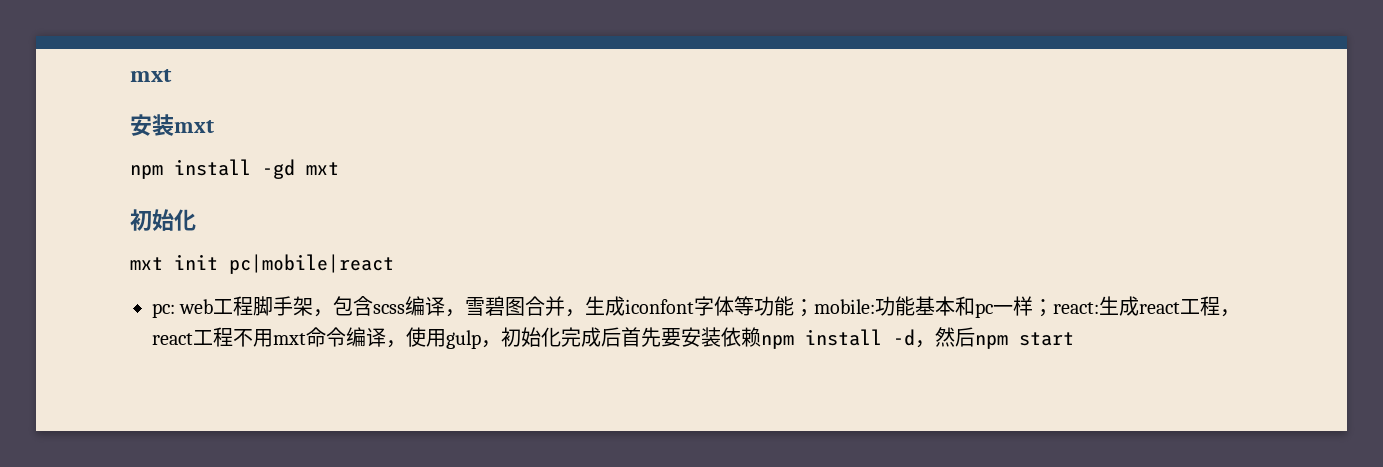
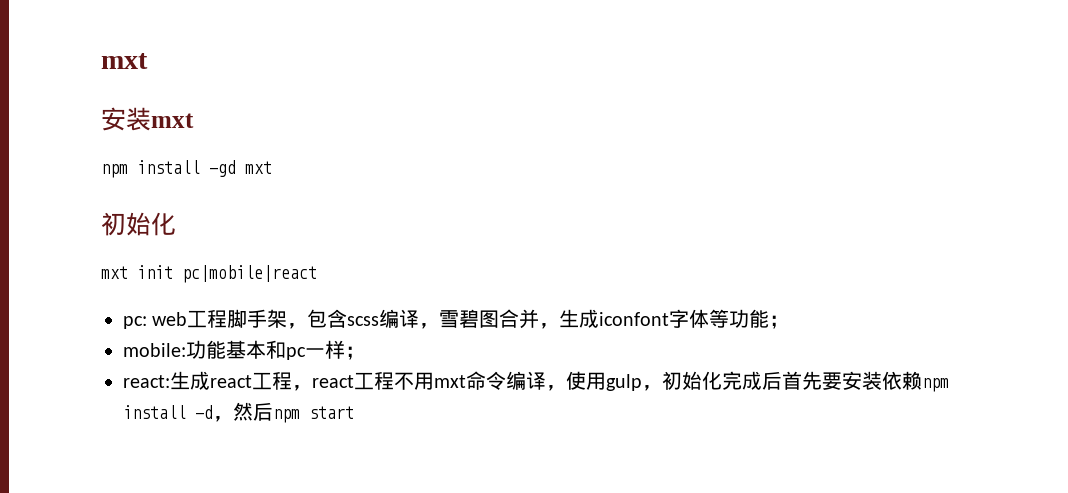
- pc: web工程脚手架，包含scss编译，雪碧图合并，生成iconfont字体等功能；mobile:功能基本和pc一样；react:生成react工程，react工程不用mxt命令编译，使用gulp，初始化完成后首先要安装依赖npm install -d，然后npm start
+ pc: web工程脚手架，包含scss编译，雪碧图合并，生成iconfont字体等功能；
+ mobile:功能基本和pc一样；
+ react:生成react工程，react工程不用mxt命令编译，使用gulp，初始化完成后首先要安装依赖npm install -d，然后npm start

